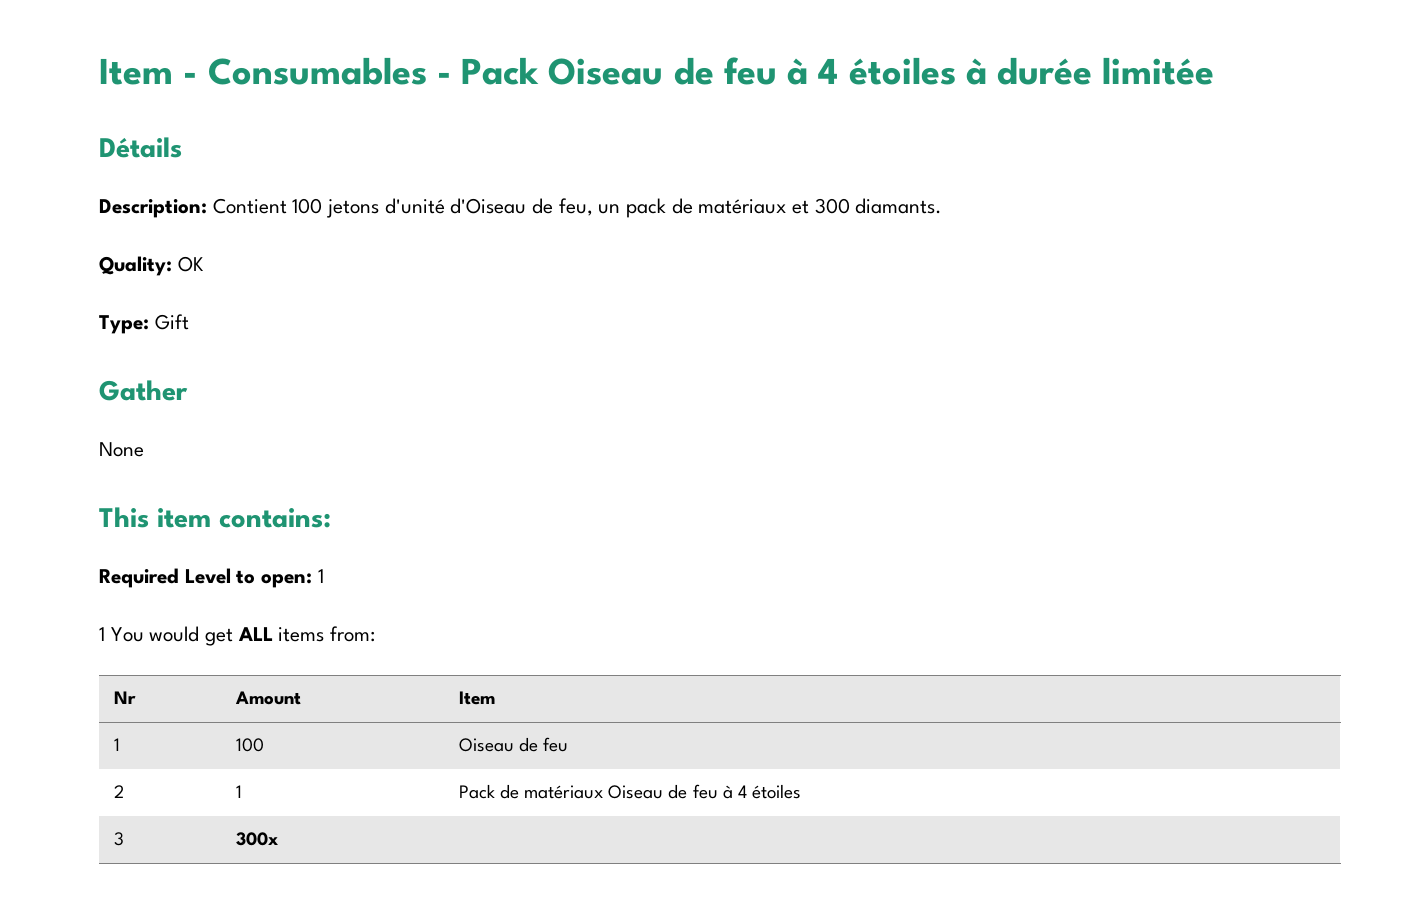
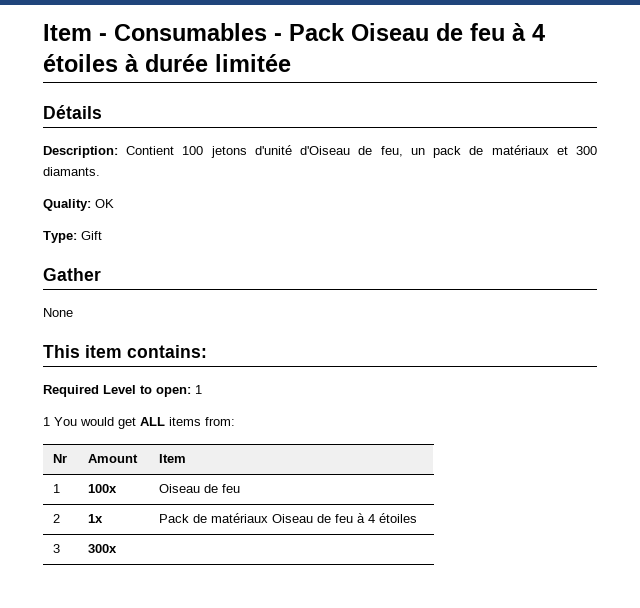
- 1 | 100 | Oiseau de feu
+ 1 | 100x | Oiseau de feu
- 2 | 1 | Pack de matériaux Oiseau de feu à 4 étoiles
+ 2 | 1x | Pack de matériaux Oiseau de feu à 4 étoiles

